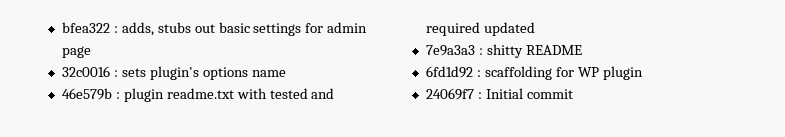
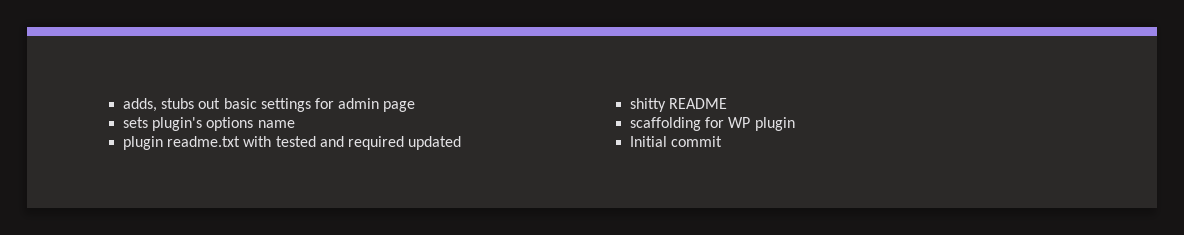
- bfea322 : adds, stubs out basic settings for admin page
+ adds, stubs out basic settings for admin page
- 32c0016 : sets plugin's options name
+ sets plugin's options name
- 46e579b : plugin readme.txt with tested and required updated
+ plugin readme.txt with tested and required updated
- 7e9a3a3 : shitty README
+ shitty README
- 6fd1d92 : scaffolding for WP plugin
+ scaffolding for WP plugin
- 24069f7 : Initial commit
+ Initial commit

